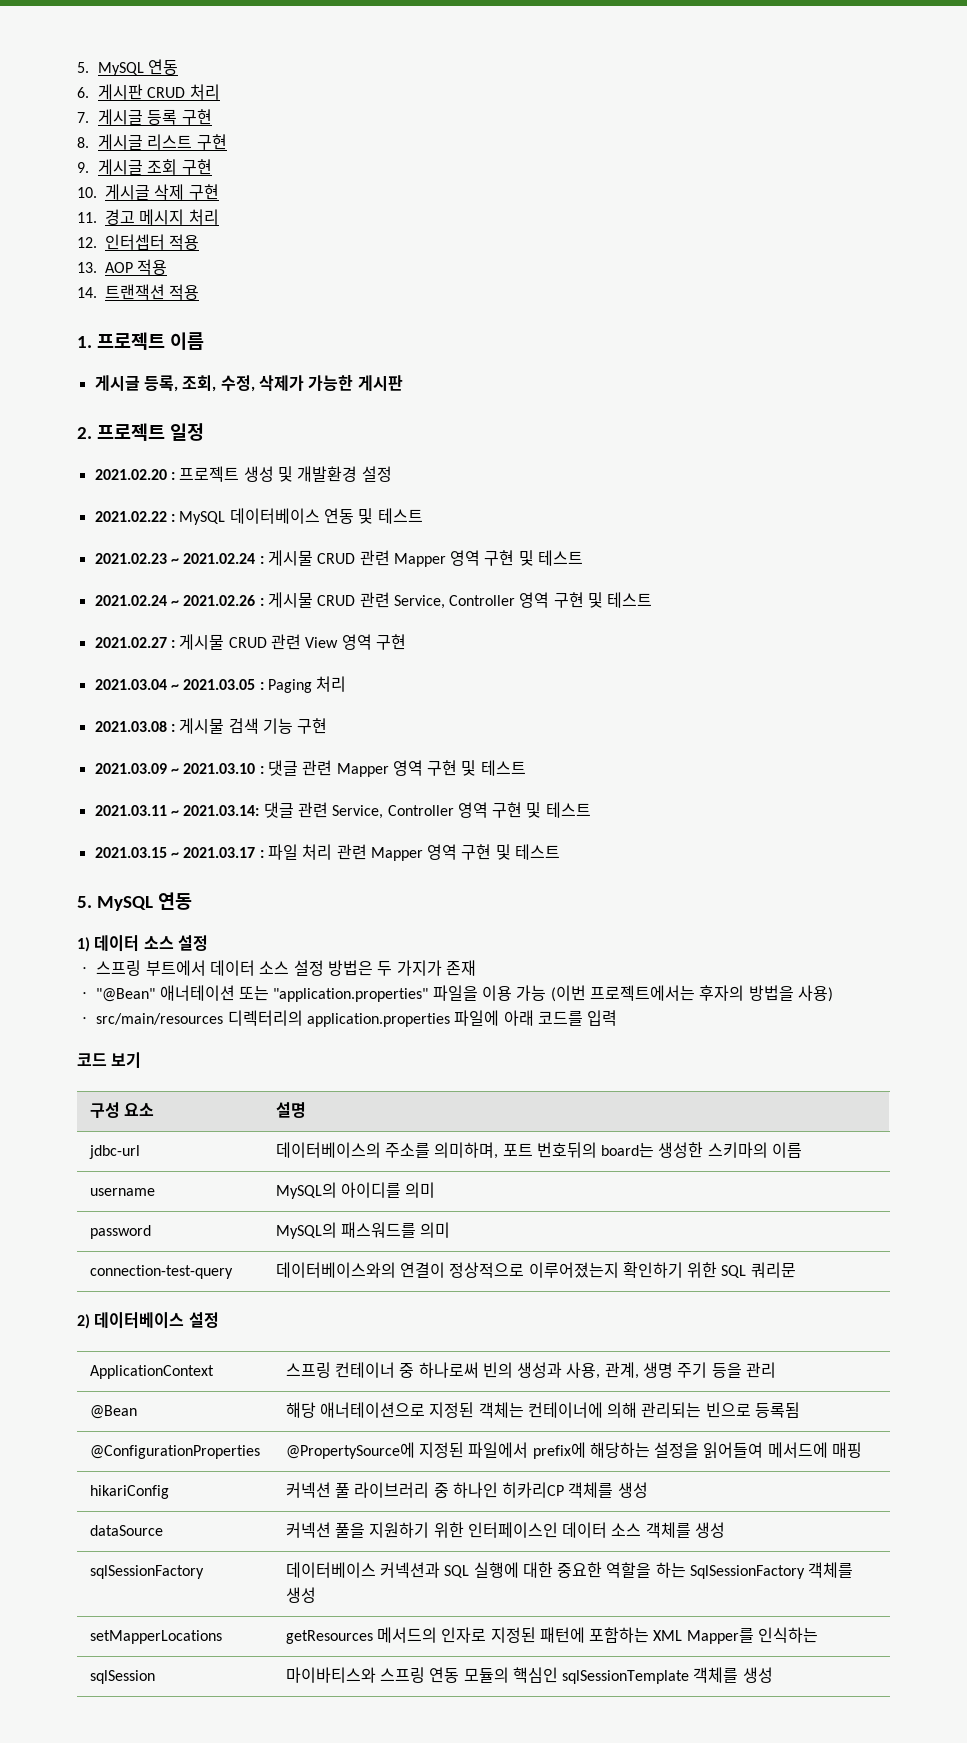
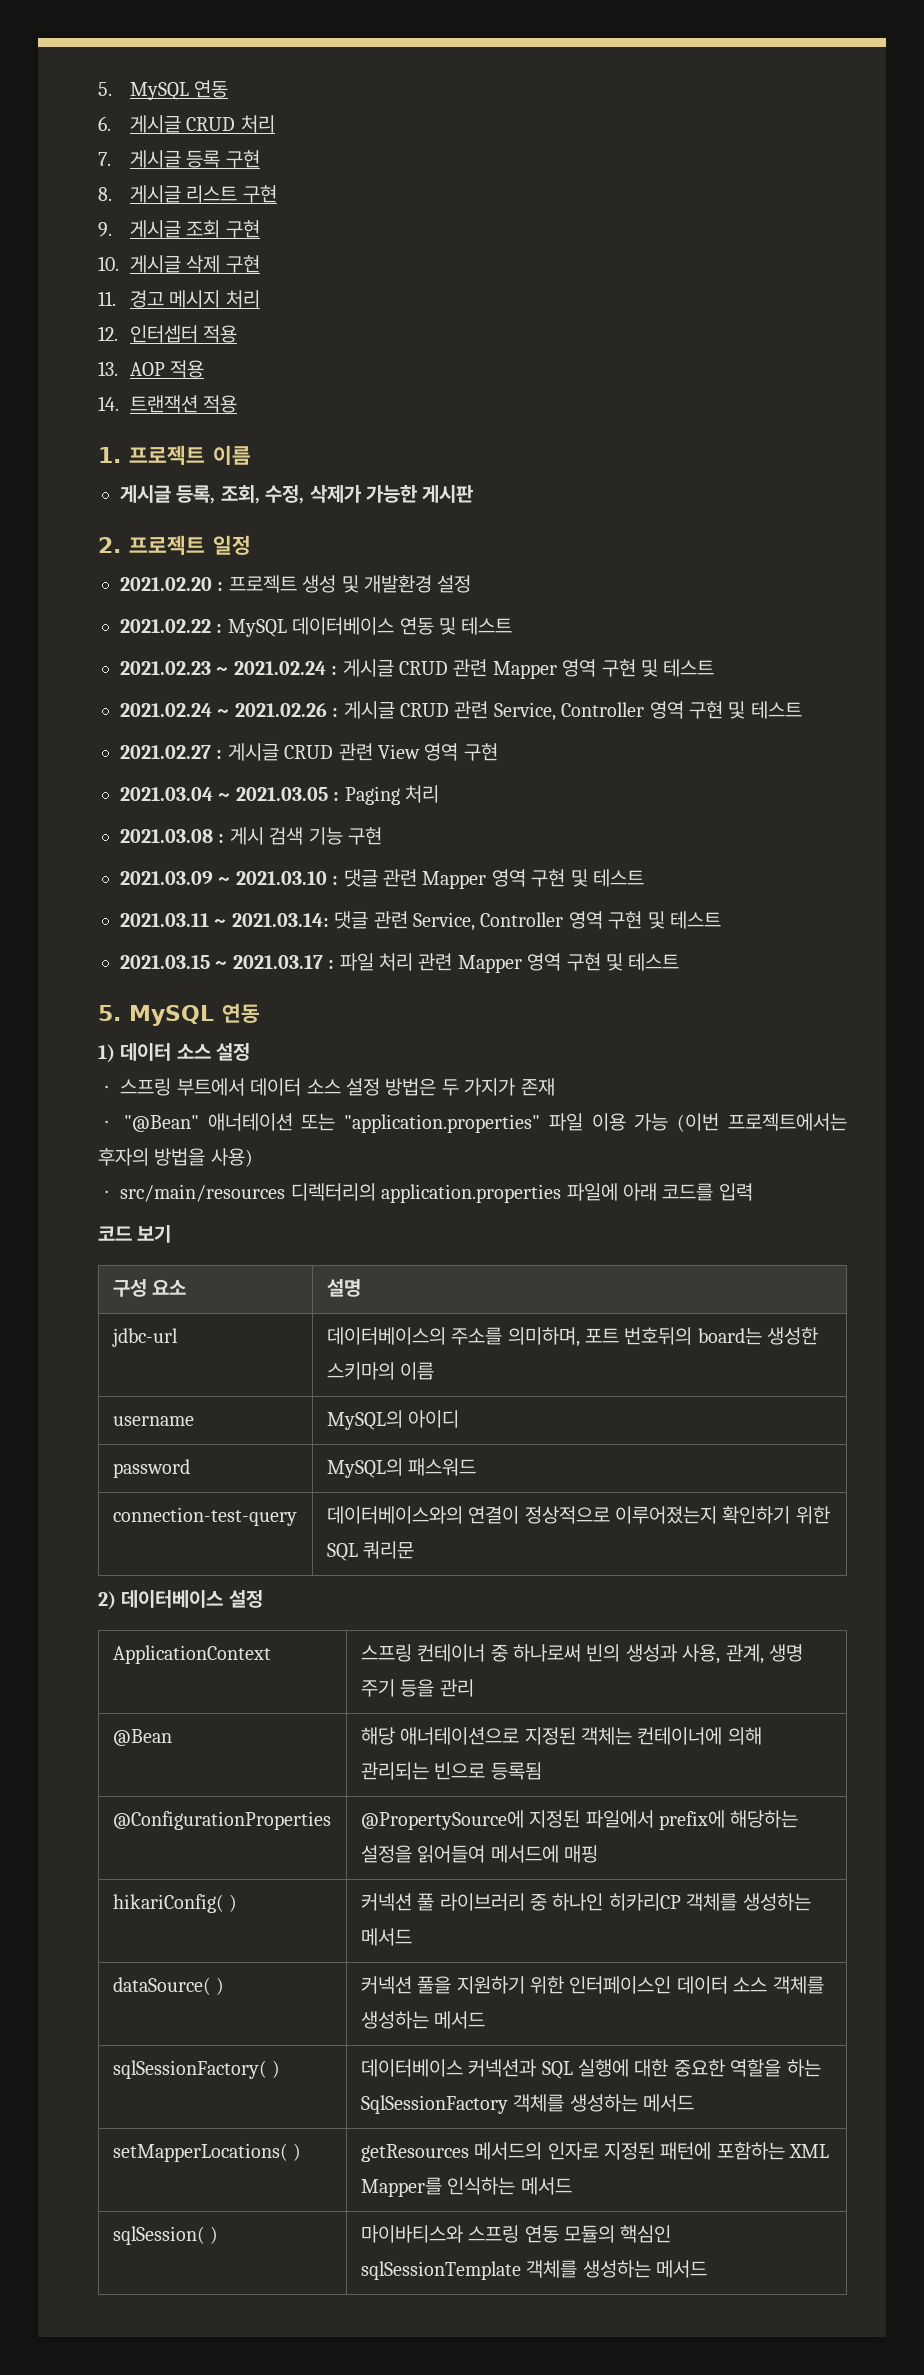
- 6. 게시판 CRUD 처리
+ 6. 게시글 CRUD 처리
- 2021.02.23 ~ 2021.02.24 : 게시물 CRUD 관련 Mapper 영역 구현 및 테스트
+ 2021.02.23 ~ 2021.02.24 : 게시글 CRUD 관련 Mapper 영역 구현 및 테스트
- 2021.02.24 ~ 2021.02.26 : 게시물 CRUD 관련 Service, Controller 영역 구현 및 테스트
+ 2021.02.24 ~ 2021.02.26 : 게시글 CRUD 관련 Service, Controller 영역 구현 및 테스트
- 2021.02.27 : 게시물 CRUD 관련 View 영역 구현
+ 2021.02.27 : 게시글 CRUD 관련 View 영역 구현
- 2021.03.08 : 게시물 검색 기능 구현
+ 2021.03.08 : 게시 검색 기능 구현
- ㆍ "@Bean" 애너테이션 또는 "application.properties" 파일을 이용 가능 (이번 프로젝트에서는 후자의 방법을 사용)
+ ㆍ "@Bean" 애너테이션 또는 "application.properties" 파일 이용 가능 (이번 프로젝트에서는 후자의 방법을 사용)
- username | MySQL의 아이디를 의미
+ username | MySQL의 아이디
- password | MySQL의 패스워드를 의미
+ password | MySQL의 패스워드
- hikariConfig | 커넥션 풀 라이브러리 중 하나인 히카리CP 객체를 생성
- dataSource | 커넥션 풀을 지원하기 위한 인터페이스인 데이터 소스 객체를 생성
- sqlSessionFactory | 데이터베이스 커넥션과 SQL 실행에 대한 중요한 역할을 하는 SqlSessionFactory 객체를 생성
- setMapperLocations | getResources 메서드의 인자로 지정된 패턴에 포함하는 XML Mapper를 인식하는
- sqlSession | 마이바티스와 스프링 연동 모듈의 핵심인 sqlSessionTemplate 객체를 생성
+ hikariConfig( ) | 커넥션 풀 라이브러리 중 하나인 히카리CP 객체를 생성하는 메서드
+ dataSource( ) | 커넥션 풀을 지원하기 위한 인터페이스인 데이터 소스 객체를 생성하는 메서드
+ sqlSessionFactory( ) | 데이터베이스 커넥션과 SQL 실행에 대한 중요한 역할을 하는 SqlSessionFactory 객체를 생성하는 메서드
+ setMapperLocations( ) | getResources 메서드의 인자로 지정된 패턴에 포함하는 XML Mapper를 인식하는 메서드
+ sqlSession( ) | 마이바티스와 스프링 연동 모듈의 핵심인 sqlSessionTemplate 객체를 생성하는 메서드

